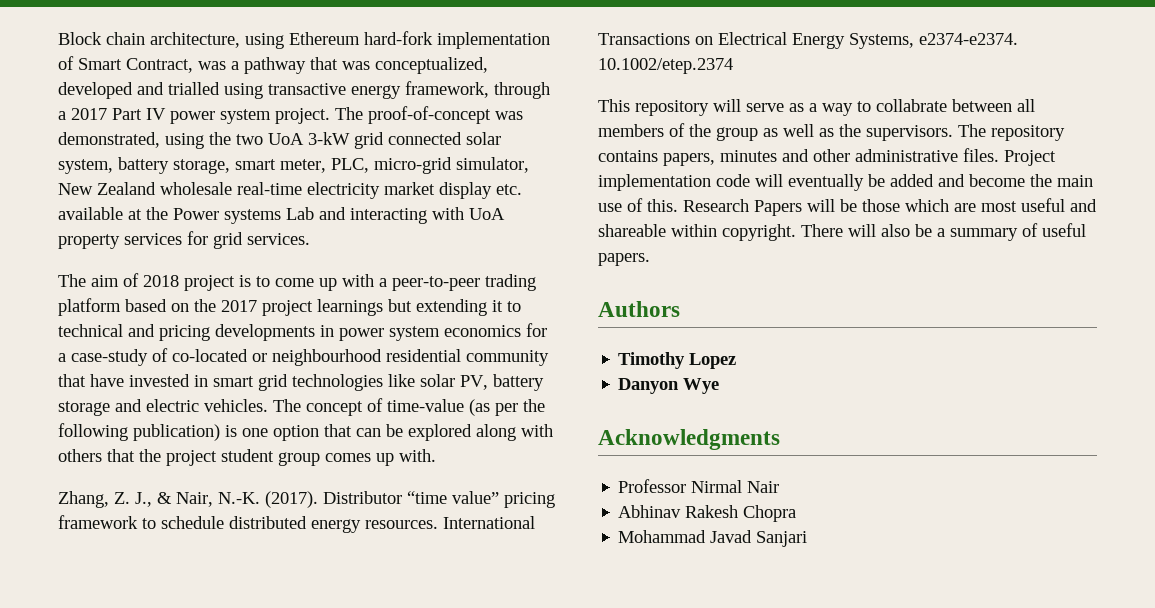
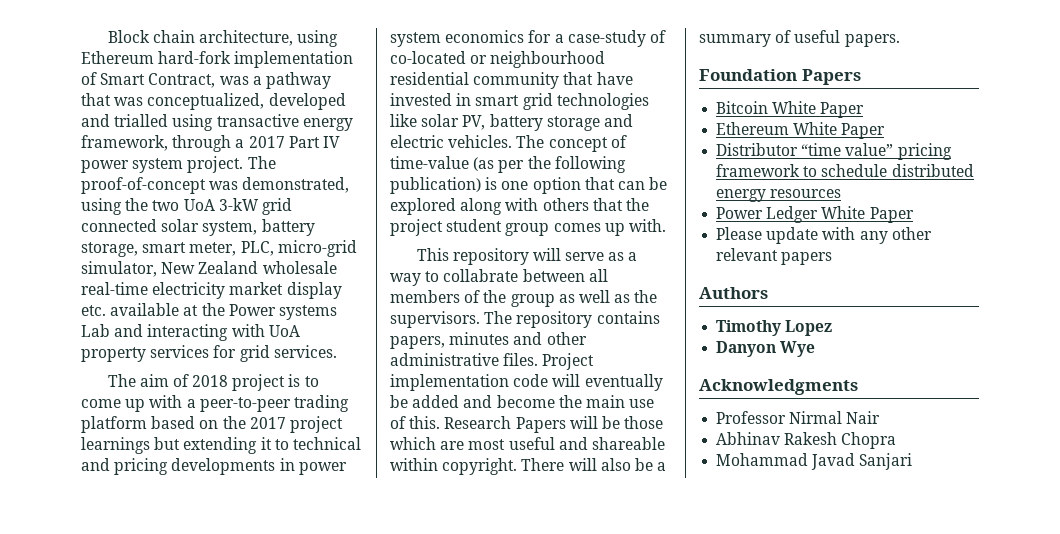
- Zhang, Z. J., & Nair, N.-K. (2017). Distributor “time value” pricing framework to schedule distributed energy resources. International Transactions on Electrical Energy Systems, e2374-e2374. 10.1002/etep.2374
+ Foundation Papers
+ Bitcoin White Paper
+ Ethereum White Paper
+ Distributor “time value” pricing framework to schedule distributed energy resources
+ Power Ledger White Paper
+ Please update with any other relevant papers

